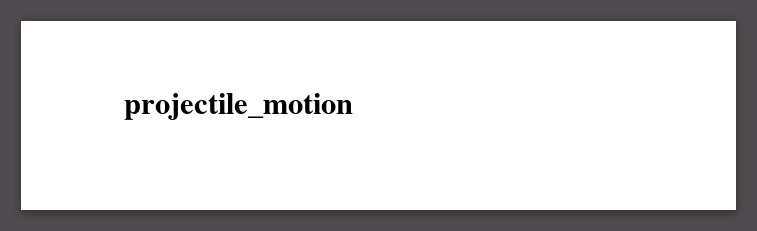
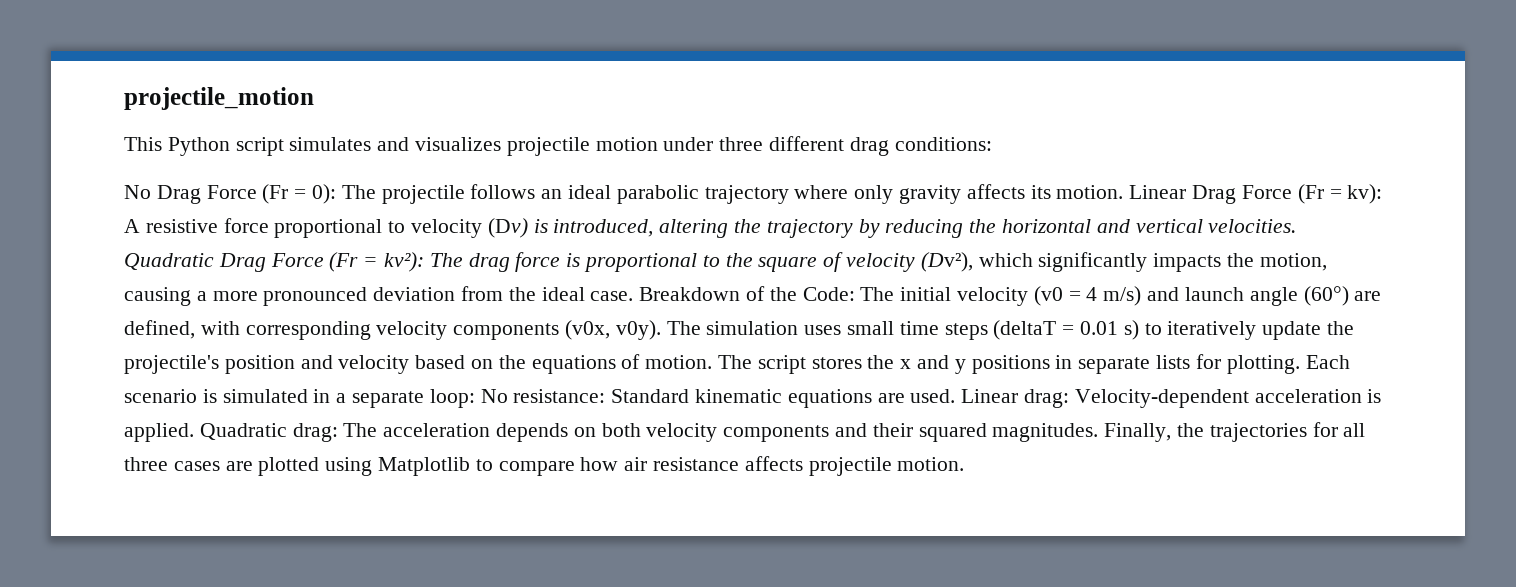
+ This Python script simulates and visualizes projectile motion under three different drag conditions:
+ No Drag Force (Fr = 0): The projectile follows an ideal parabolic trajectory where only gravity affects its motion. Linear Drag Force (Fr = kv): A resistive force proportional to velocity (Dv) is introduced, altering the trajectory by reducing the horizontal and vertical velocities. Quadratic Drag Force (Fr = kv²): The drag force is proportional to the square of velocity (Dv²), which significantly impacts the motion, causing a more pronounced deviation from the ideal case. Breakdown of the Code: The initial velocity (v0 = 4 m/s) and launch angle (60°) are defined, with corresponding velocity components (v0x, v0y). The simulation uses small time steps (deltaT = 0.01 s) to iteratively update the projectile's position and velocity based on the equations of motion. The script stores the x and y positions in separate lists for plotting. Each scenario is simulated in a separate loop: No resistance: Standard kinematic equations are used. Linear drag: Velocity-dependent acceleration is applied. Quadratic drag: The acceleration depends on both velocity components and their squared magnitudes. Finally, the trajectories for all three cases are plotted using Matplotlib to compare how air resistance affects projectile motion.

